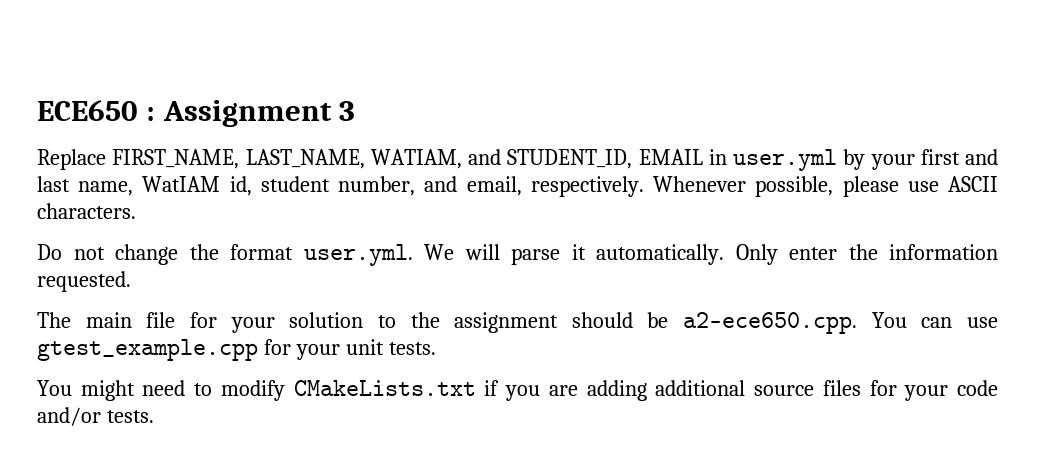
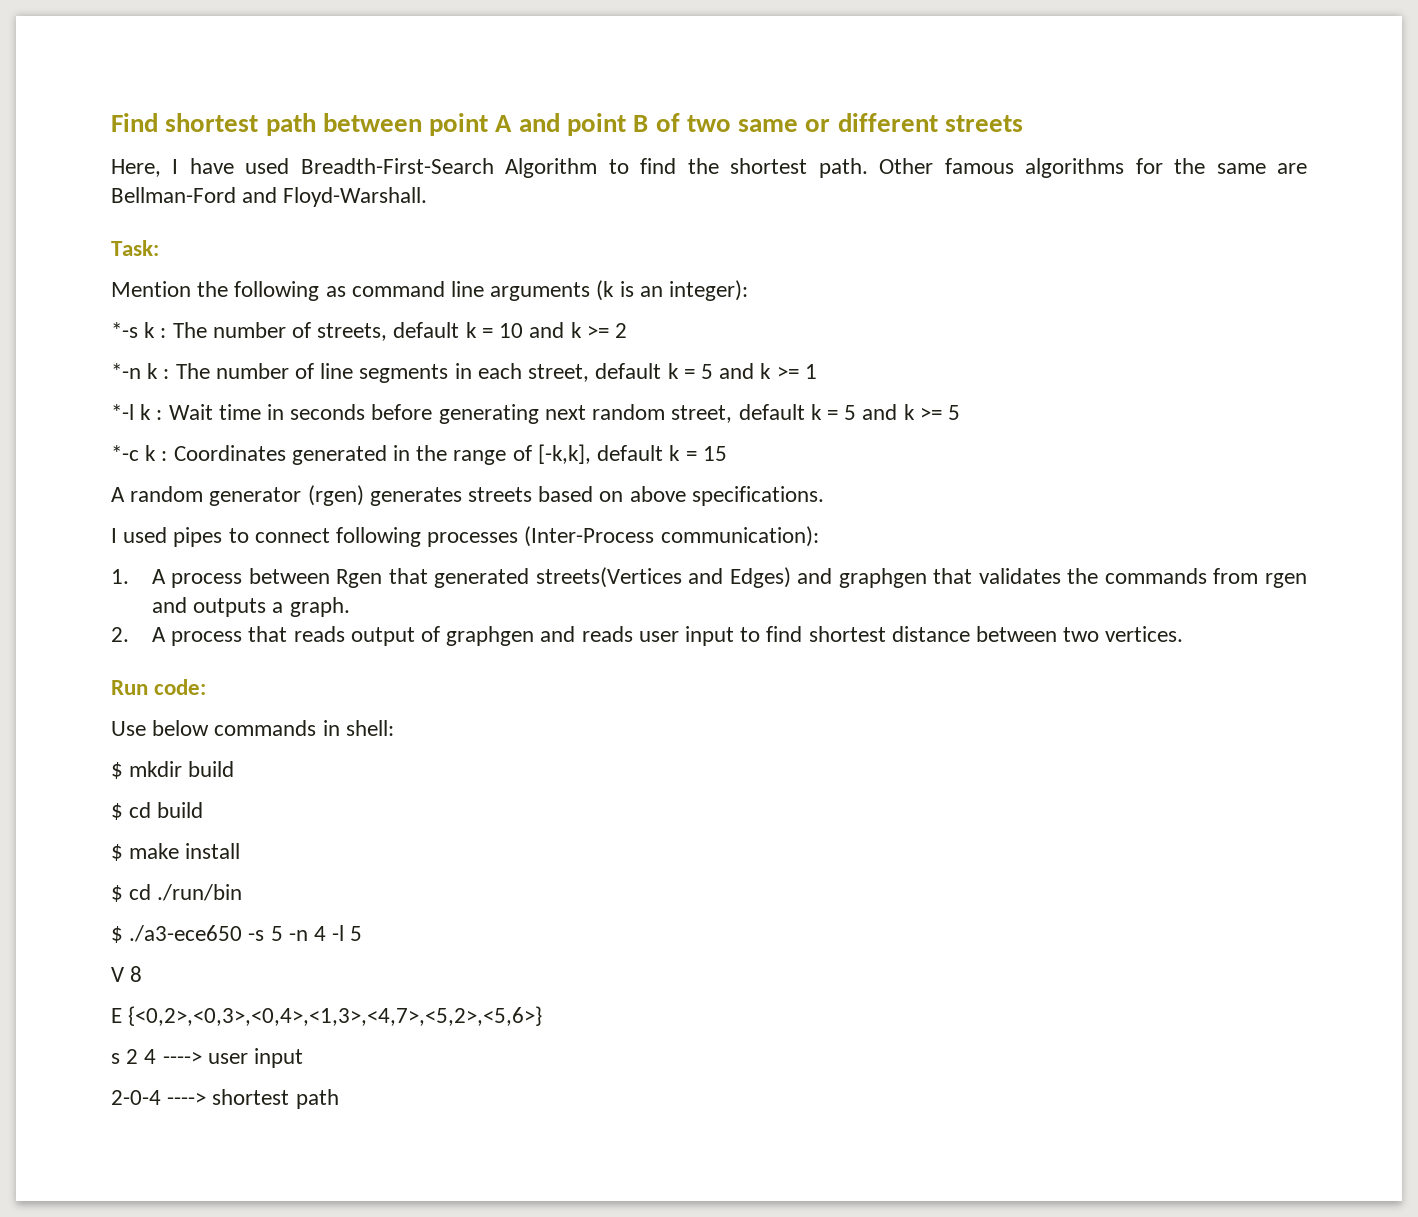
- ECE650 : Assignment 3
- Replace FIRST_NAME, LAST_NAME, WATIAM, and STUDENT_ID, EMAIL in user.yml by your first and last name, WatIAM id, student number, and email, respectively. Whenever possible, please use ASCII characters.
- Do not change the format user.yml. We will parse it automatically. Only enter the information requested.
- The main file for your solution to the assignment should be a2-ece650.cpp. You can use gtest_example.cpp for your unit tests.
- You might need to modify CMakeLists.txt if you are adding additional source files for your code and/or tests.
+ Find shortest path between point A and point B of two same or different streets
+ Here, I have used Breadth-First-Search Algorithm to find the shortest path. Other famous algorithms for the same are Bellman-Ford and Floyd-Warshall.
+ Task:
+ Mention the following as command line arguments (k is an integer):
+ *-s k : The number of streets, default k = 10 and k >= 2
+ *-n k : The number of line segments in each street, default k = 5 and k >= 1
+ *-l k : Wait time in seconds before generating next random street, default k = 5 and k >= 5
+ *-c k : Coordinates generated in the range of [-k,k], default k = 15
+ A random generator (rgen) generates streets based on above specifications.
+ I used pipes to connect following processes (Inter-Process communication):
+ 1. A process between Rgen that generated streets(Vertices and Edges) and graphgen that validates the commands from rgen and outputs a graph.
+ 2. A process that reads output of graphgen and reads user input to find shortest distance between two vertices.
+ Run code:
+ Use below commands in shell:
+ $ mkdir build
+ $ cd build
+ $ make install
+ $ cd ./run/bin
+ $ ./a3-ece650 -s 5 -n 4 -l 5
+ V 8
+ E {<0,2>,<0,3>,<0,4>,<1,3>,<4,7>,<5,2>,<5,6>}
+ s 2 4 ----> user input
+ 2-0-4 ----> shortest path

